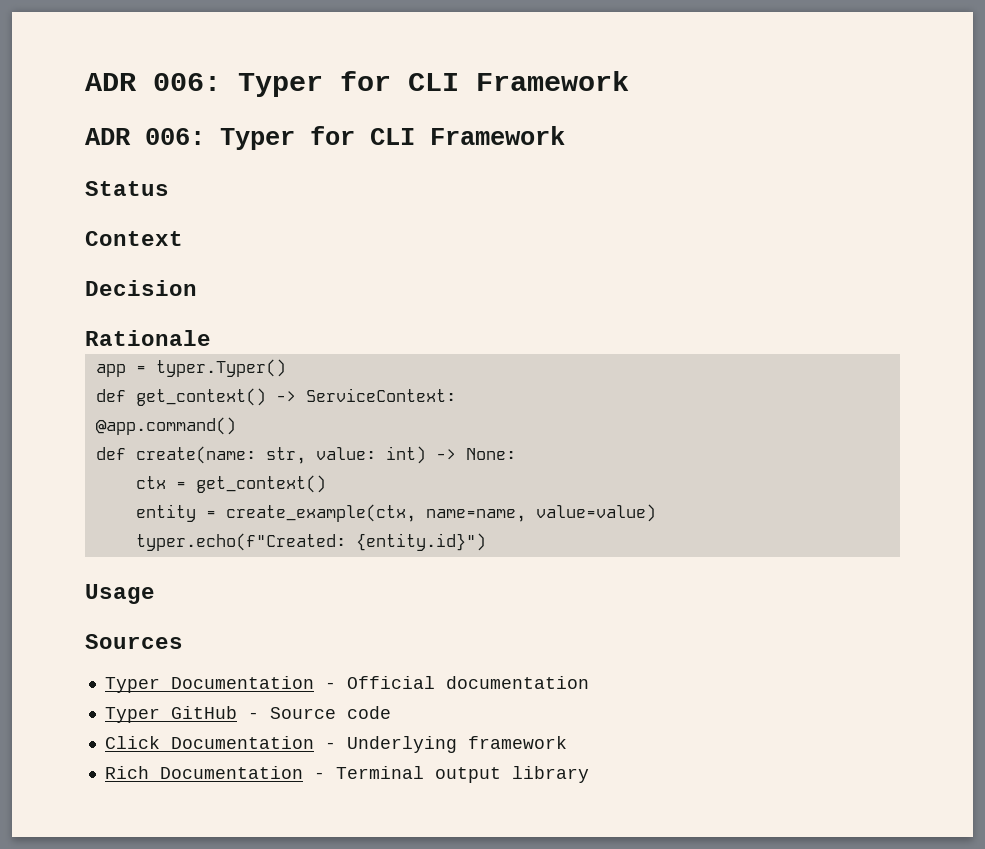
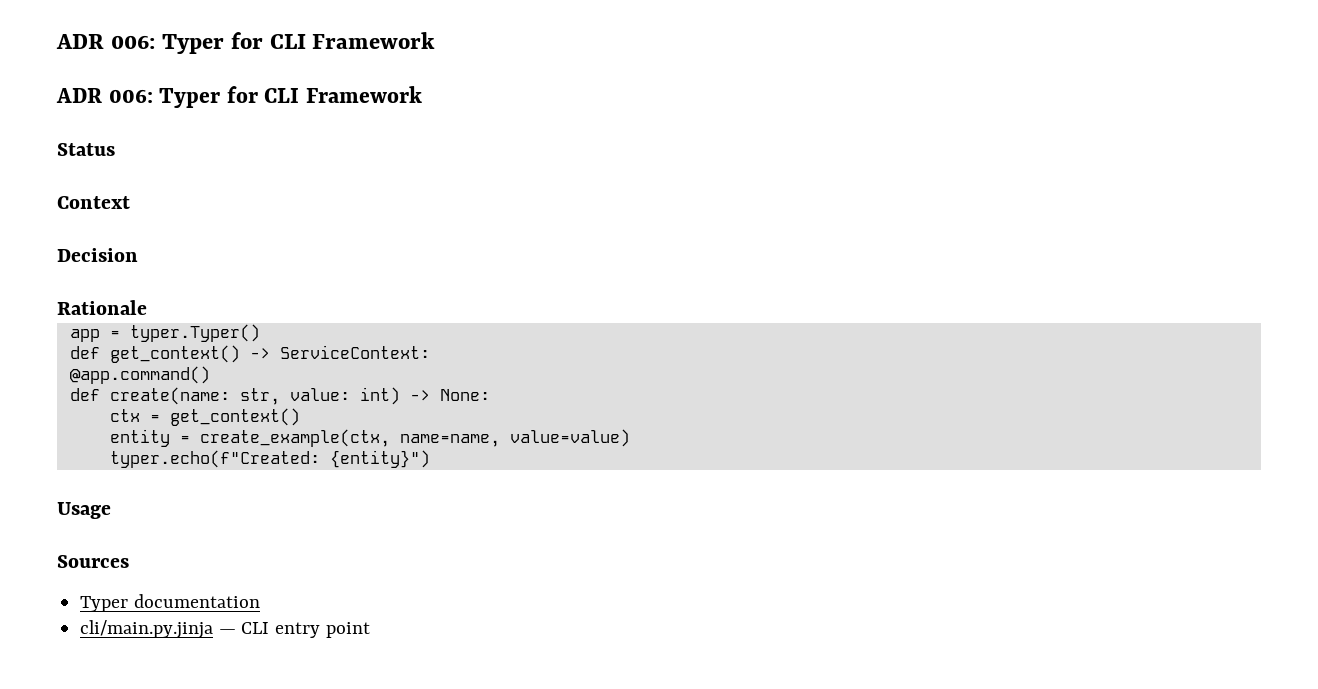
- typer.echo(f"Created: {entity.id}")
+ typer.echo(f"Created: {entity}")
- Typer Documentation - Official documentation
- Typer GitHub - Source code
- Click Documentation - Underlying framework
- Rich Documentation - Terminal output library
+ Typer documentation
+ cli/main.py.jinja — CLI entry point

